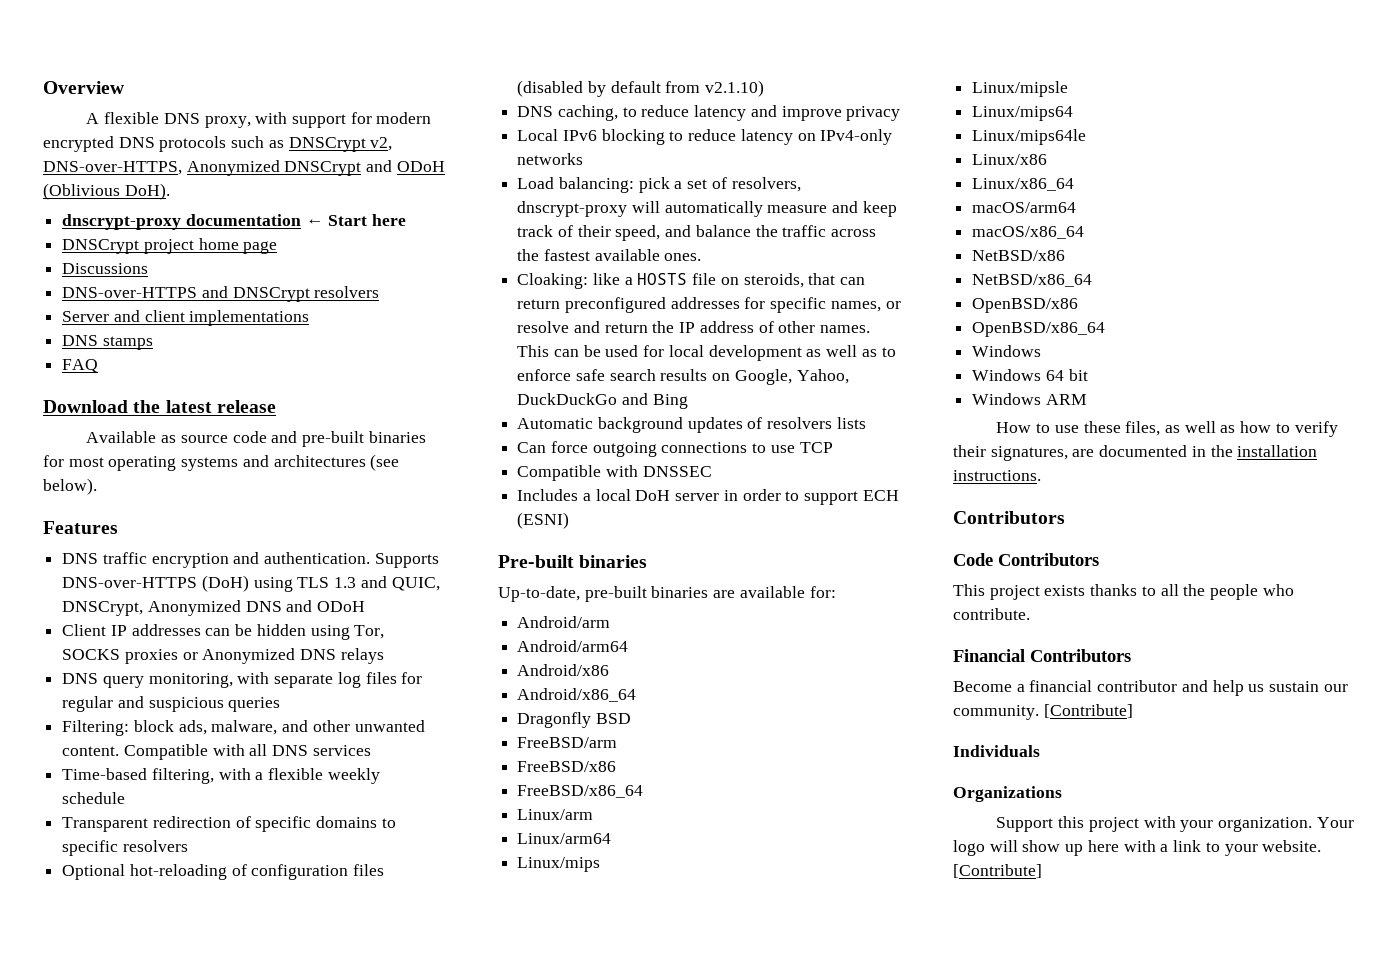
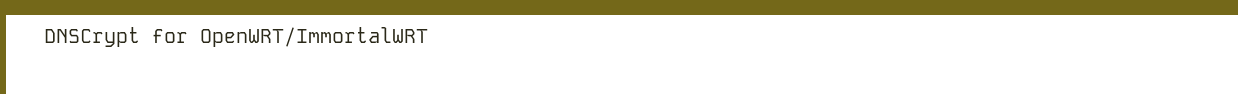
- Overview
- A flexible DNS proxy, with support for modern encrypted DNS protocols such as DNSCrypt v2, DNS-over-HTTPS, Anonymized DNSCrypt and ODoH (Oblivious DoH).
- dnscrypt-proxy documentation ← Start here
- DNSCrypt project home page
- Discussions
- DNS-over-HTTPS and DNSCrypt resolvers
- Server and client implementations
- DNS stamps
- FAQ
- Download the latest release
- Available as source code and pre-built binaries for most operating systems and architectures (see below).
- Features
- DNS traffic encryption and authentication. Supports DNS-over-HTTPS (DoH) using TLS 1.3 and QUIC, DNSCrypt, Anonymized DNS and ODoH
- Client IP addresses can be hidden using Tor, SOCKS proxies or Anonymized DNS relays
- DNS query monitoring, with separate log files for regular and suspicious queries
- Filtering: block ads, malware, and other unwanted content. Compatible with all DNS services
- Time-based filtering, with a flexible weekly schedule
- Transparent redirection of specific domains to specific resolvers
- Optional hot-reloading of configuration files (disabled by default from v2.1.10)
- DNS caching, to reduce latency and improve privacy
- Local IPv6 blocking to reduce latency on IPv4-only networks
- Load balancing: pick a set of resolvers, dnscrypt-proxy will automatically measure and keep track of their speed, and balance the traffic across the fastest available ones.
- Cloaking: like a HOSTS file on steroids, that can return preconfigured addresses for specific names, or resolve and return the IP address of other names. This can be used for local development as well as to enforce safe search results on Google, Yahoo, DuckDuckGo and Bing
- Automatic background updates of resolvers lists
- Can force outgoing connections to use TCP
- Compatible with DNSSEC
- Includes a local DoH server in order to support ECH (ESNI)
- Pre-built binaries
- Up-to-date, pre-built binaries are available for:
- Android/arm
- Android/arm64
- Android/x86
- Android/x86_64
- Dragonfly BSD
- FreeBSD/arm
- FreeBSD/x86
- FreeBSD/x86_64
- Linux/arm
- Linux/arm64
- Linux/mips
- Linux/mipsle
- Linux/mips64
- Linux/mips64le
- Linux/x86
- Linux/x86_64
- macOS/arm64
- macOS/x86_64
- NetBSD/x86
- NetBSD/x86_64
- OpenBSD/x86
- OpenBSD/x86_64
- Windows
- Windows 64 bit
- Windows ARM
- How to use these files, as well as how to verify their signatures, are documented in the installation instructions.
- Contributors
- Code Contributors
- This project exists thanks to all the people who contribute.
- Financial Contributors
- Become a financial contributor and help us sustain our community. [Contribute]
- Individuals
- Organizations
- Support this project with your organization. Your logo will show up here with a link to your website. [Contribute]
+ DNSCrypt for OpenWRT/ImmortalWRT

